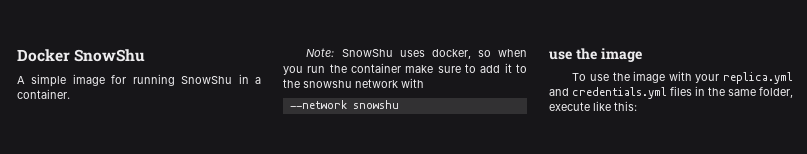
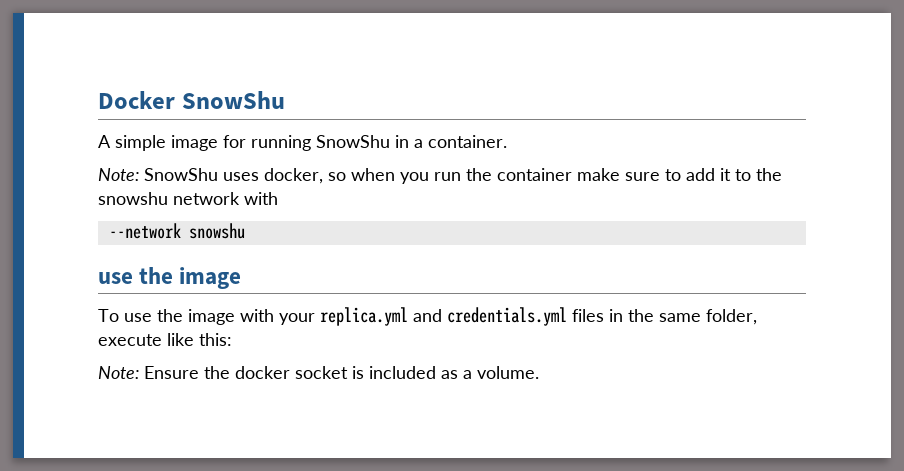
+ Note: Ensure the docker socket is included as a volume.

